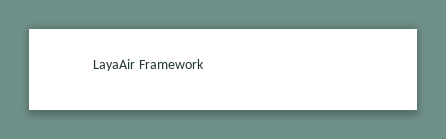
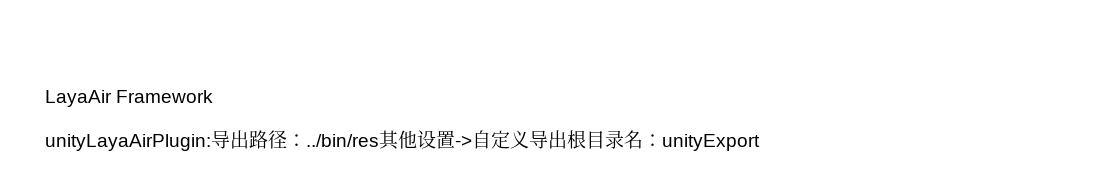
+ unityLayaAirPlugin:导出路径：../bin/res其他设置->自定义导出根目录名：unityExport

